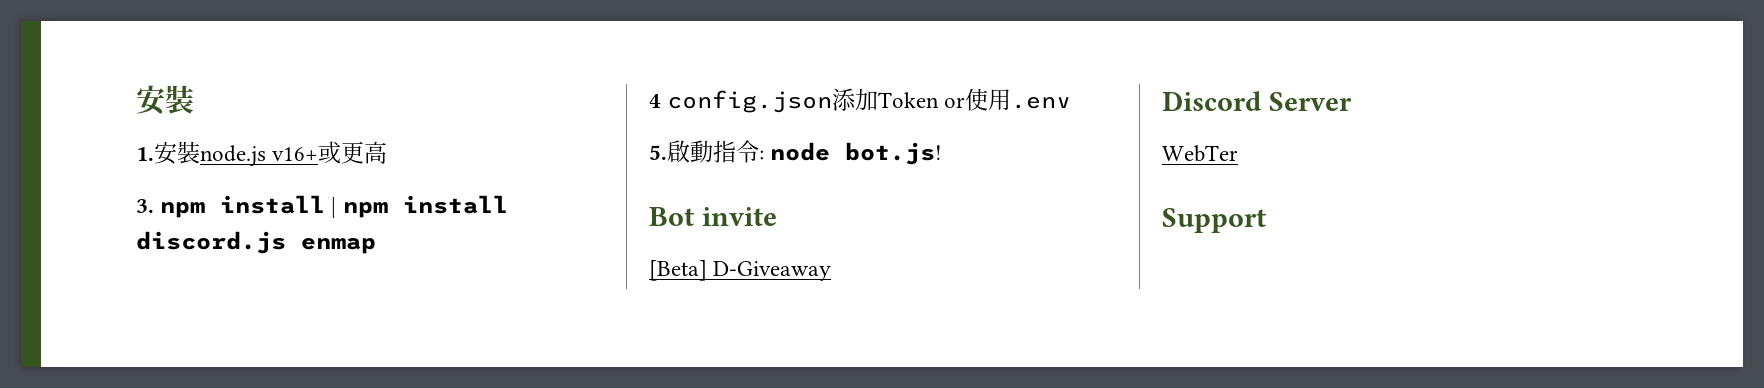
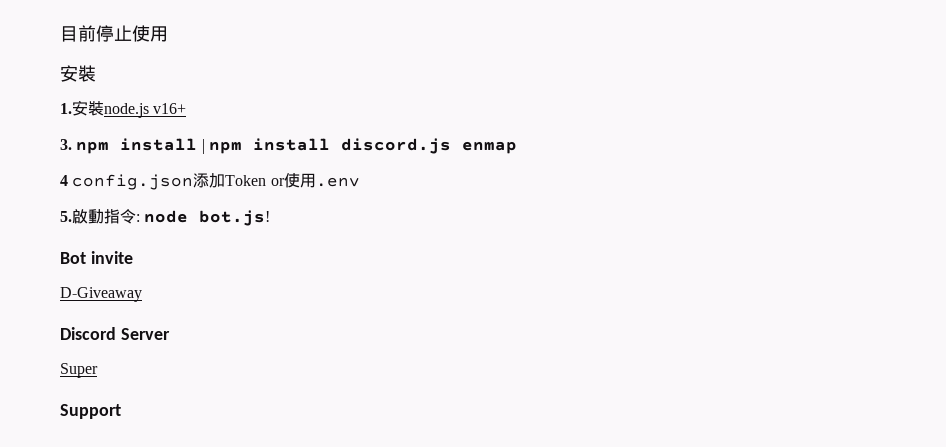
+ 目前停止使用
- 1.安裝node.js v16+或更高
+ 1.安裝node.js v16+
- [Beta] D-Giveaway
+ D-Giveaway
- WebTer
+ Super

